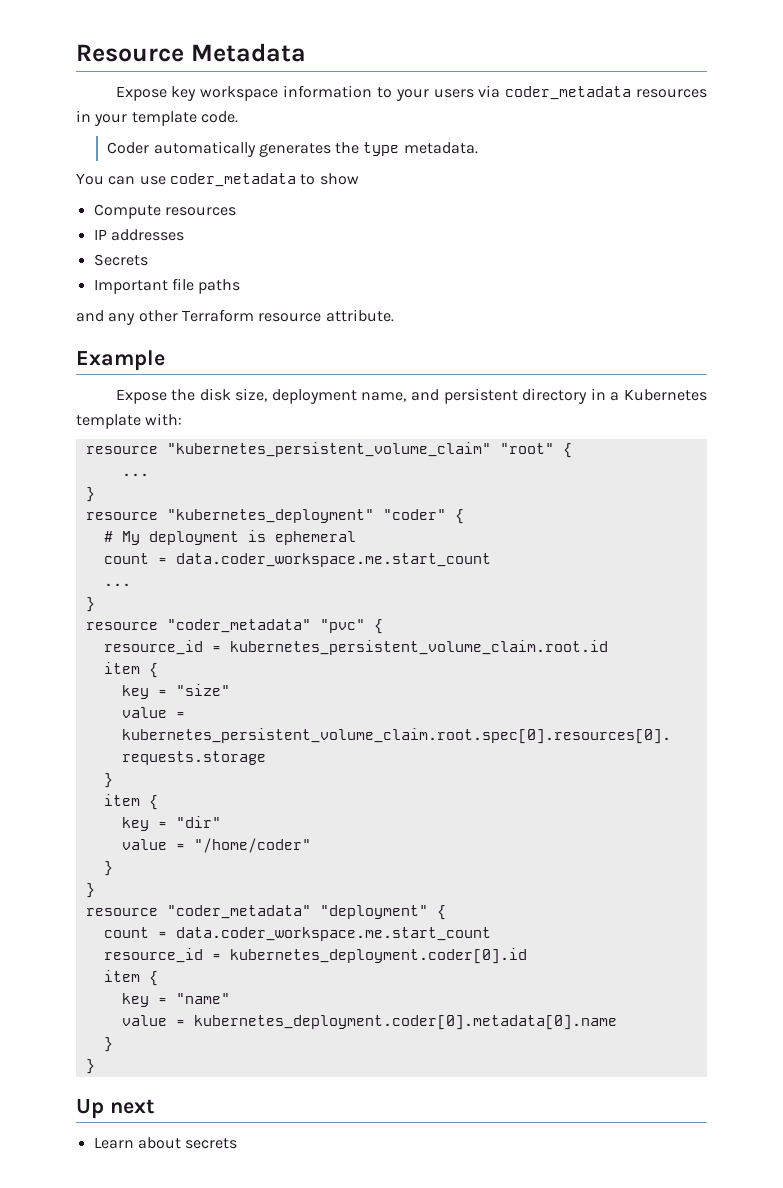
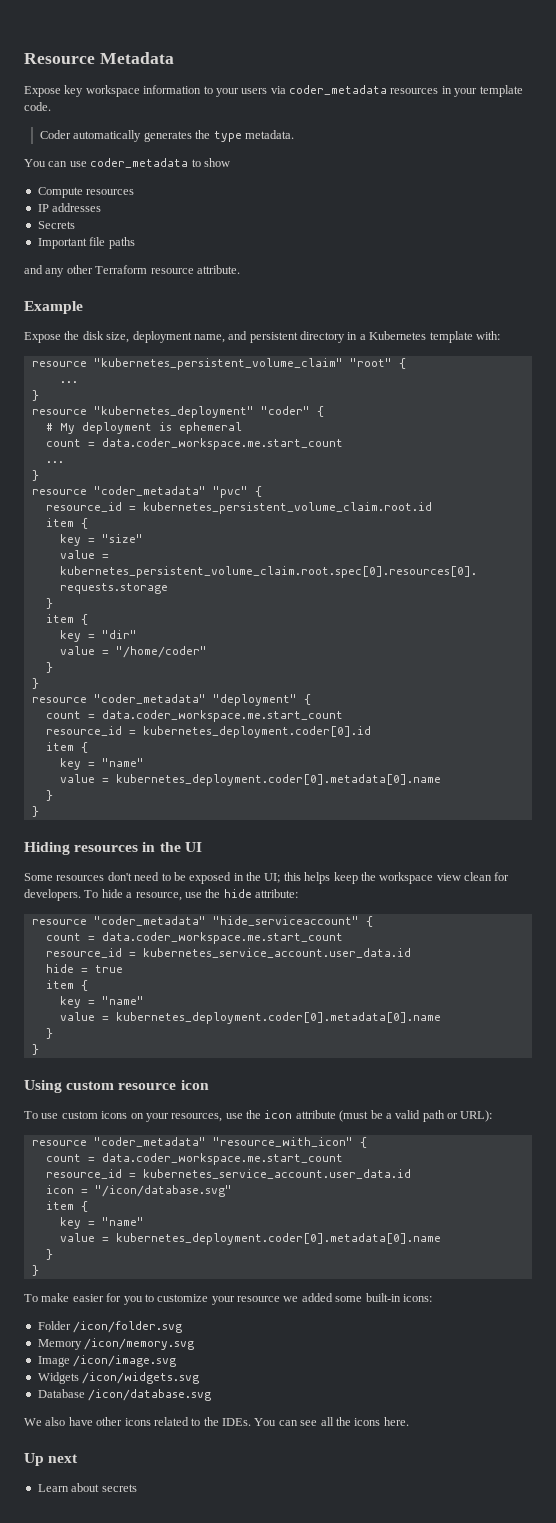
+ Hiding resources in the UI
+ Some resources don't need to be exposed in the UI; this helps keep the workspace view clean for developers. To hide a resource, use the hide attribute:
+ resource "coder_metadata" "hide_serviceaccount" {
+ count = data.coder_workspace.me.start_count
+ resource_id = kubernetes_service_account.user_data.id
+ hide = true
+ item {
+ key = "name"
+ value = kubernetes_deployment.coder[0].metadata[0].name
+ }
+ }
+ Using custom resource icon
+ To use custom icons on your resources, use the icon attribute (must be a valid path or URL):
+ resource "coder_metadata" "resource_with_icon" {
+ count = data.coder_workspace.me.start_count
+ resource_id = kubernetes_service_account.user_data.id
+ icon = "/icon/database.svg"
+ item {
+ key = "name"
+ value = kubernetes_deployment.coder[0].metadata[0].name
+ }
+ }
+ To make easier for you to customize your resource we added some built-in icons:
+ Folder /icon/folder.svg
+ Memory /icon/memory.svg
+ Image /icon/image.svg
+ Widgets /icon/widgets.svg
+ Database /icon/database.svg
+ We also have other icons related to the IDEs. You can see all the icons here.

